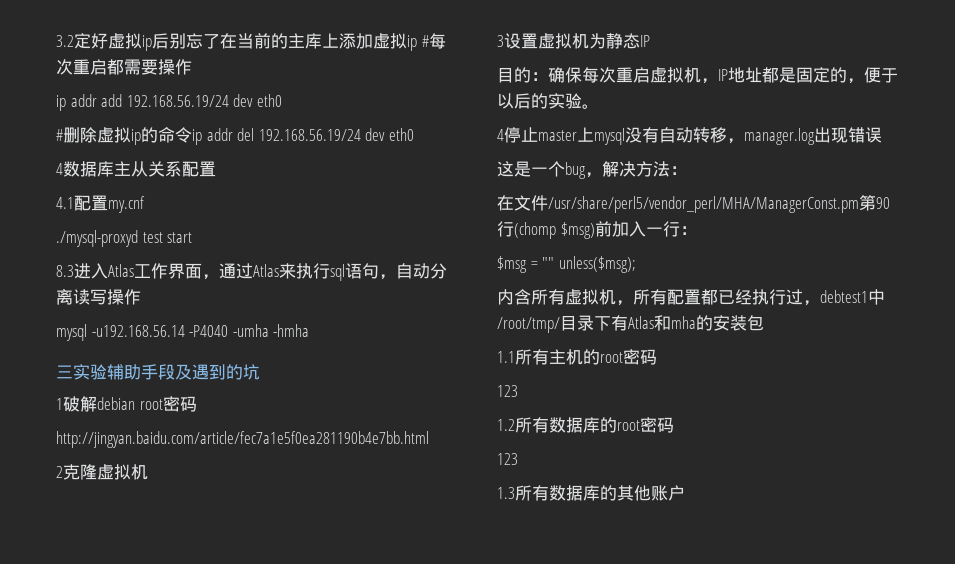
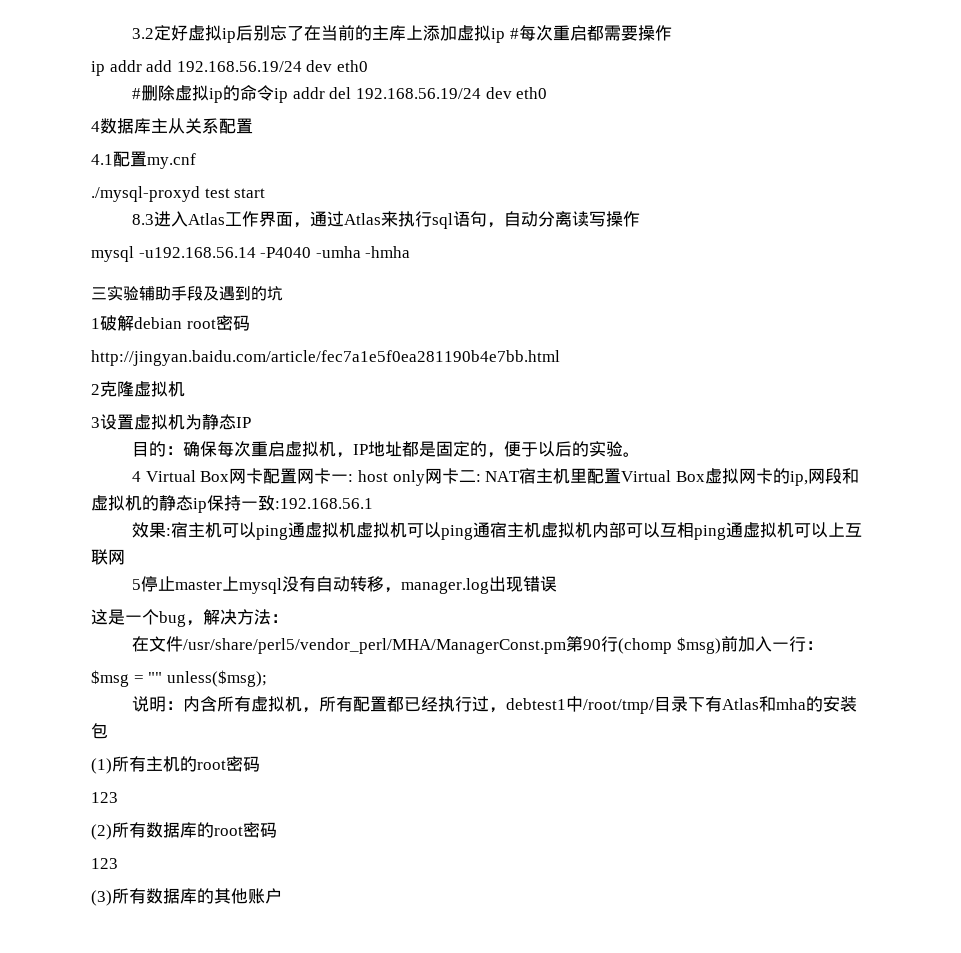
- 4停止master上mysql没有自动转移，manager.log出现错误
+ 4 Virtual Box网卡配置网卡一: host only网卡二: NAT宿主机里配置Virtual Box虚拟网卡的ip,网段和虚拟机的静态ip保持一致:192.168.56.1
+ 效果:宿主机可以ping通虚拟机虚拟机可以ping通宿主机虚拟机内部可以互相ping通虚拟机可以上互联网
+ 5停止master上mysql没有自动转移，manager.log出现错误
- 内含所有虚拟机，所有配置都已经执行过，debtest1中/root/tmp/目录下有Atlas和mha的安装包
+ 说明：内含所有虚拟机，所有配置都已经执行过，debtest1中/root/tmp/目录下有Atlas和mha的安装包
- 1.1所有主机的root密码
+ (1)所有主机的root密码
- 1.2所有数据库的root密码
+ (2)所有数据库的root密码
- 1.3所有数据库的其他账户
+ (3)所有数据库的其他账户

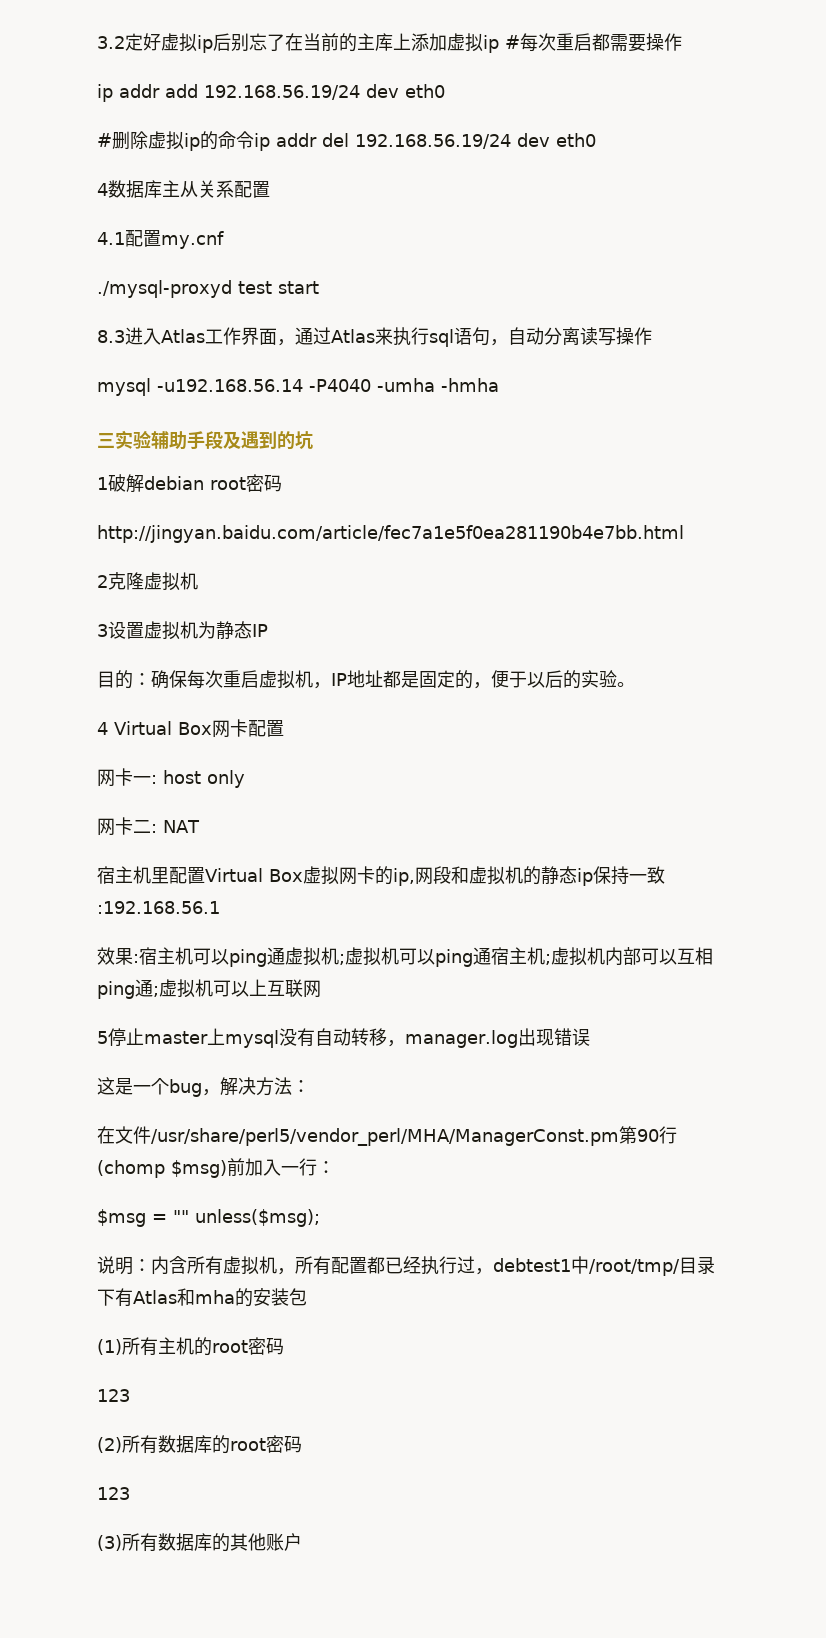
- 4 Virtual Box网卡配置网卡一: host only网卡二: NAT宿主机里配置Virtual Box虚拟网卡的ip,网段和虚拟机的静态ip保持一致:192.168.56.1
+ 4 Virtual Box网卡配置
+ 网卡一: host only
+ 网卡二: NAT
+ 宿主机里配置Virtual Box虚拟网卡的ip,网段和虚拟机的静态ip保持一致:192.168.56.1
- 效果:宿主机可以ping通虚拟机虚拟机可以ping通宿主机虚拟机内部可以互相ping通虚拟机可以上互联网
+ 效果:宿主机可以ping通虚拟机;虚拟机可以ping通宿主机;虚拟机内部可以互相ping通;虚拟机可以上互联网

